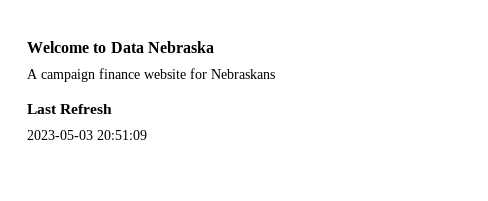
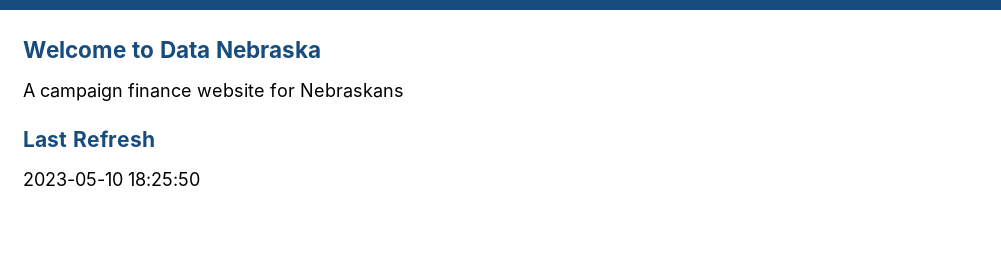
- 2023-05-03 20:51:09
+ 2023-05-10 18:25:50

